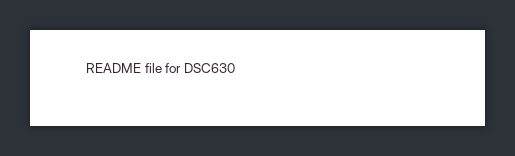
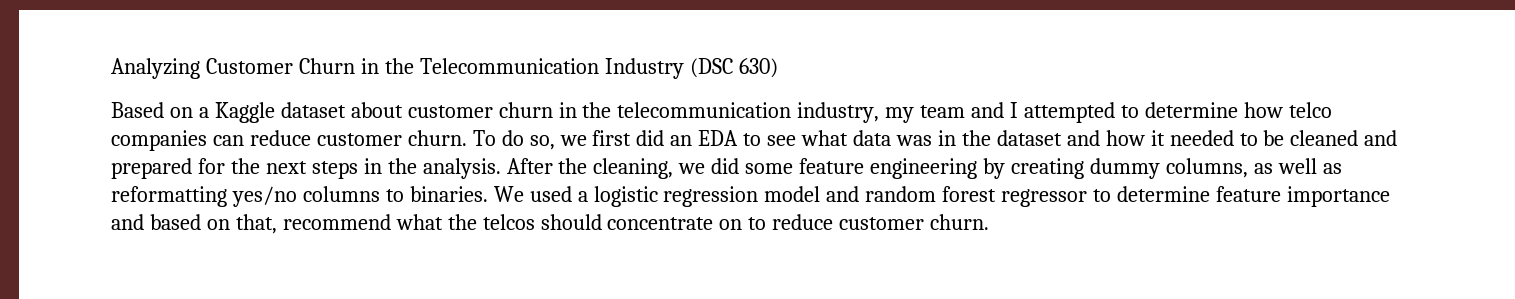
- README file for DSC630
+ Analyzing Customer Churn in the Telecommunication Industry (DSC 630)
+ Based on a Kaggle dataset about customer churn in the telecommunication industry, my team and I attempted to determine how telco companies can reduce customer churn. To do so, we first did an EDA to see what data was in the dataset and how it needed to be cleaned and prepared for the next steps in the analysis. After the cleaning, we did some feature engineering by creating dummy columns, as well as reformatting yes/no columns to binaries. We used a logistic regression model and random forest regressor to determine feature importance and based on that, recommend what the telcos should concentrate on to reduce customer churn.

